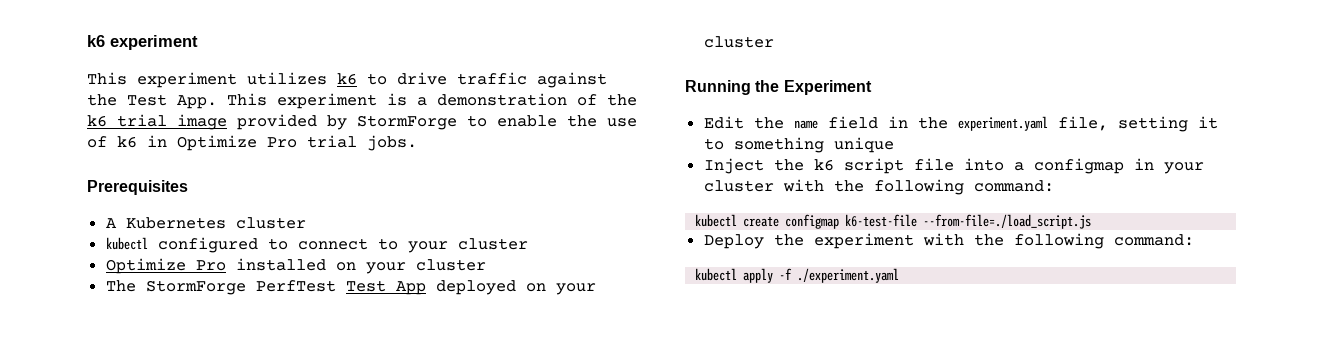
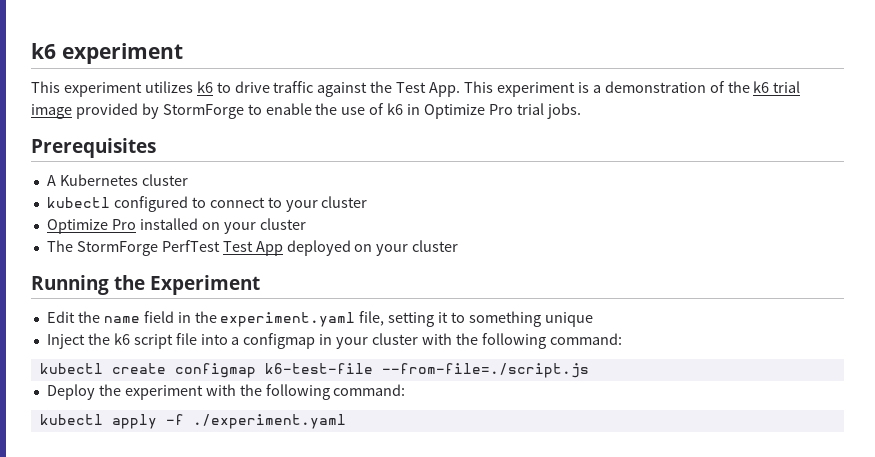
- kubectl create configmap k6-test-file --from-file=./load_script.js
+ kubectl create configmap k6-test-file --from-file=./script.js

